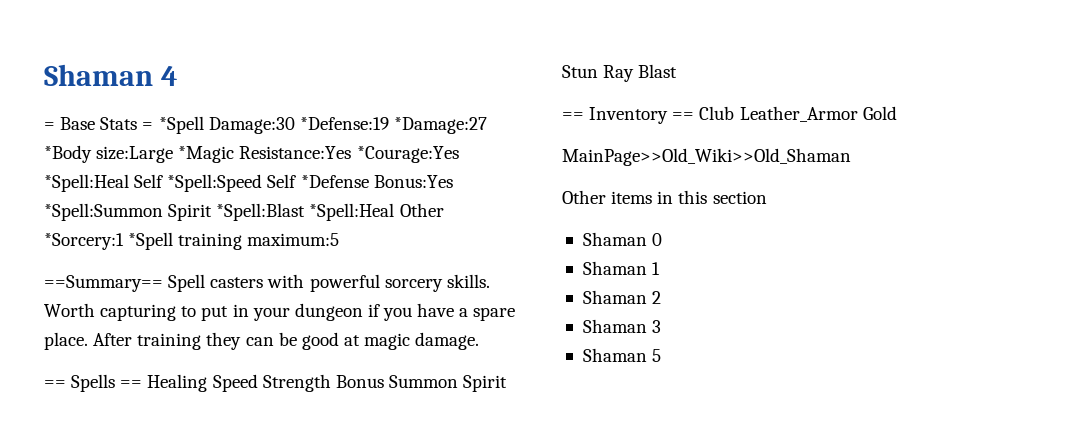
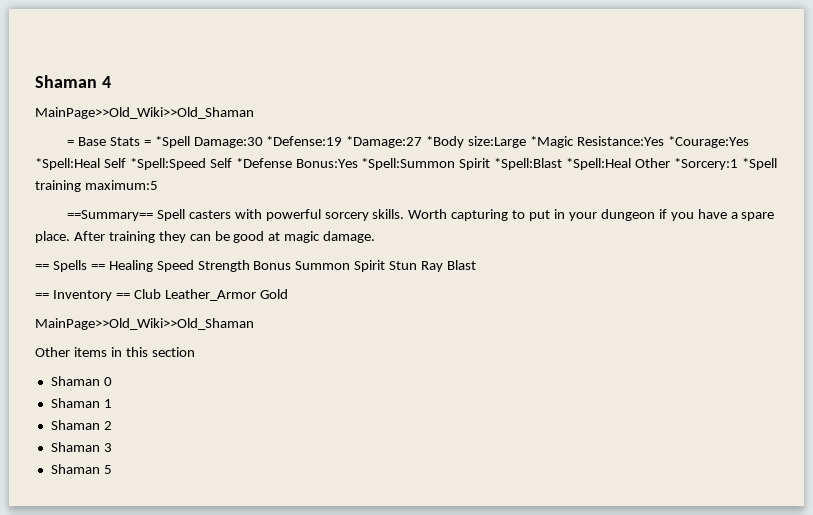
  Shaman 4
+ MainPage>>Old_Wiki>>Old_Shaman

